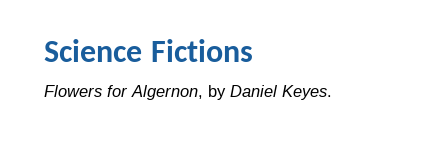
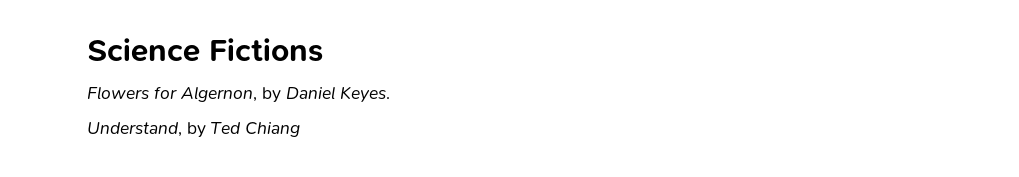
+ Understand, by Ted Chiang

